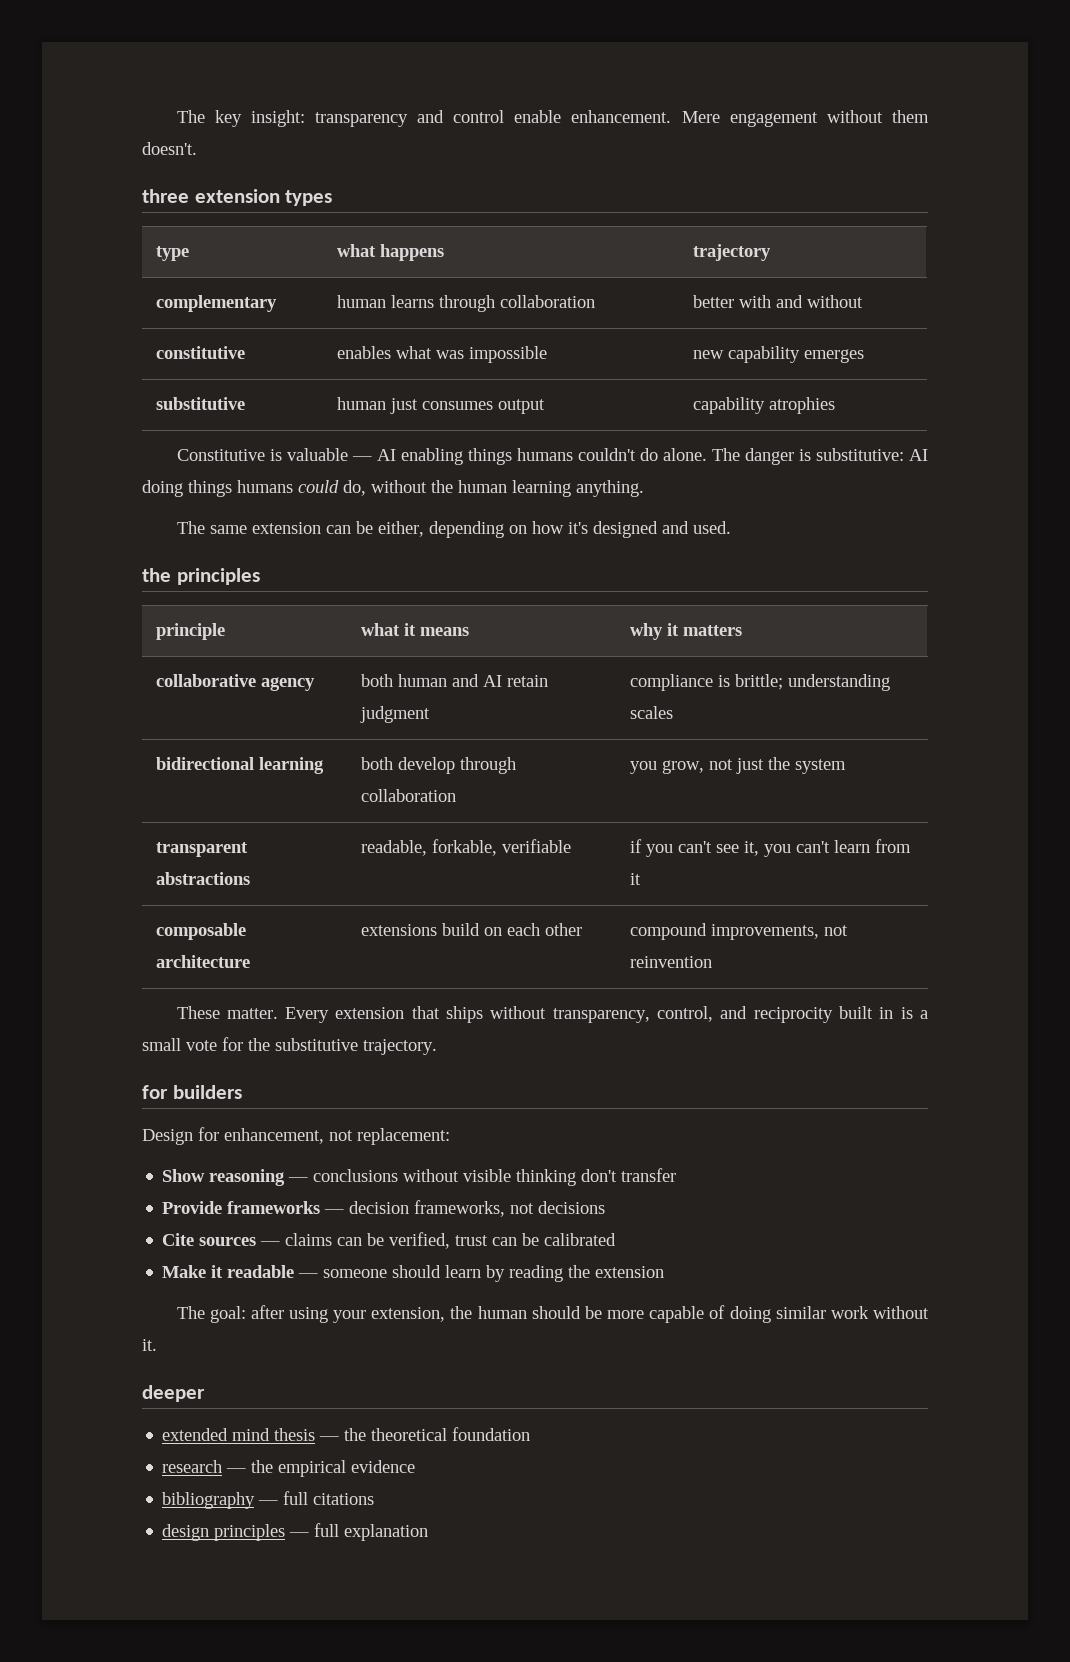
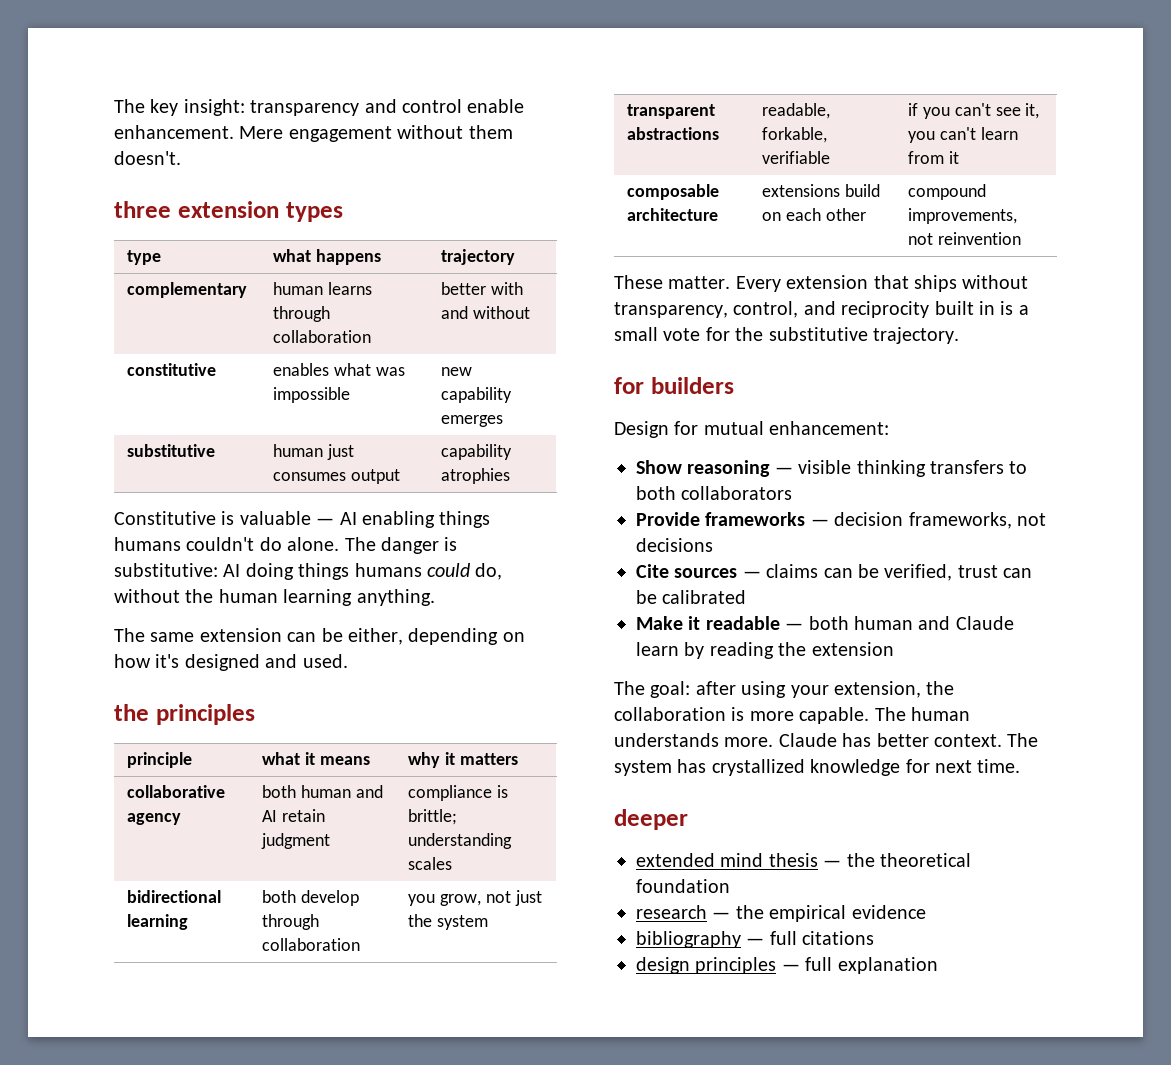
- Design for enhancement, not replacement:
+ Design for mutual enhancement:
- Show reasoning — conclusions without visible thinking don't transfer
+ Show reasoning — visible thinking transfers to both collaborators
- Make it readable — someone should learn by reading the extension
+ Make it readable — both human and Claude learn by reading the extension
- The goal: after using your extension, the human should be more capable of doing similar work without it.
+ The goal: after using your extension, the collaboration is more capable. The human understands more. Claude has better context. The system has crystallized knowledge for next time.

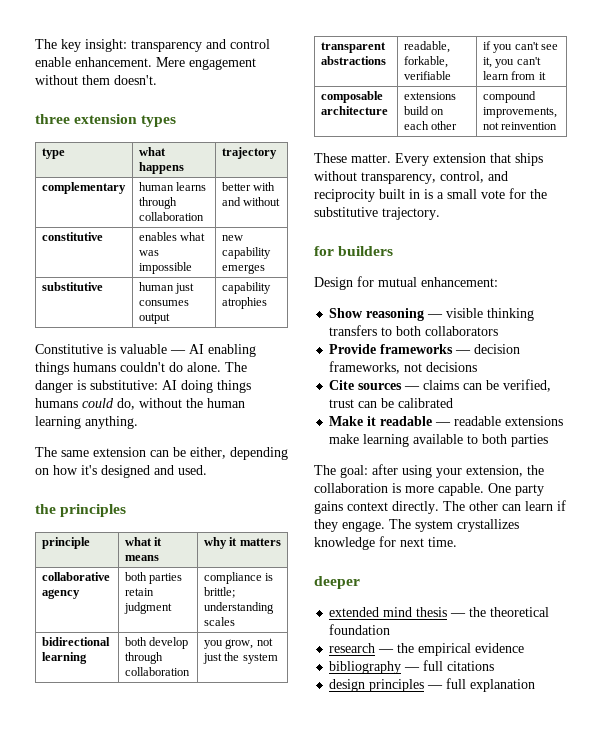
- collaborative agency | both human and AI retain judgment | compliance is brittle; understanding scales
+ collaborative agency | both parties retain judgment | compliance is brittle; understanding scales
- Make it readable — both human and Claude learn by reading the extension
+ Make it readable — readable extensions make learning available to both parties
- The human understands more. Claude has better context. The system has crystallized knowledge for next time.
+ One party gains context directly. The other can learn if they engage. The system crystallizes knowledge for next time.

